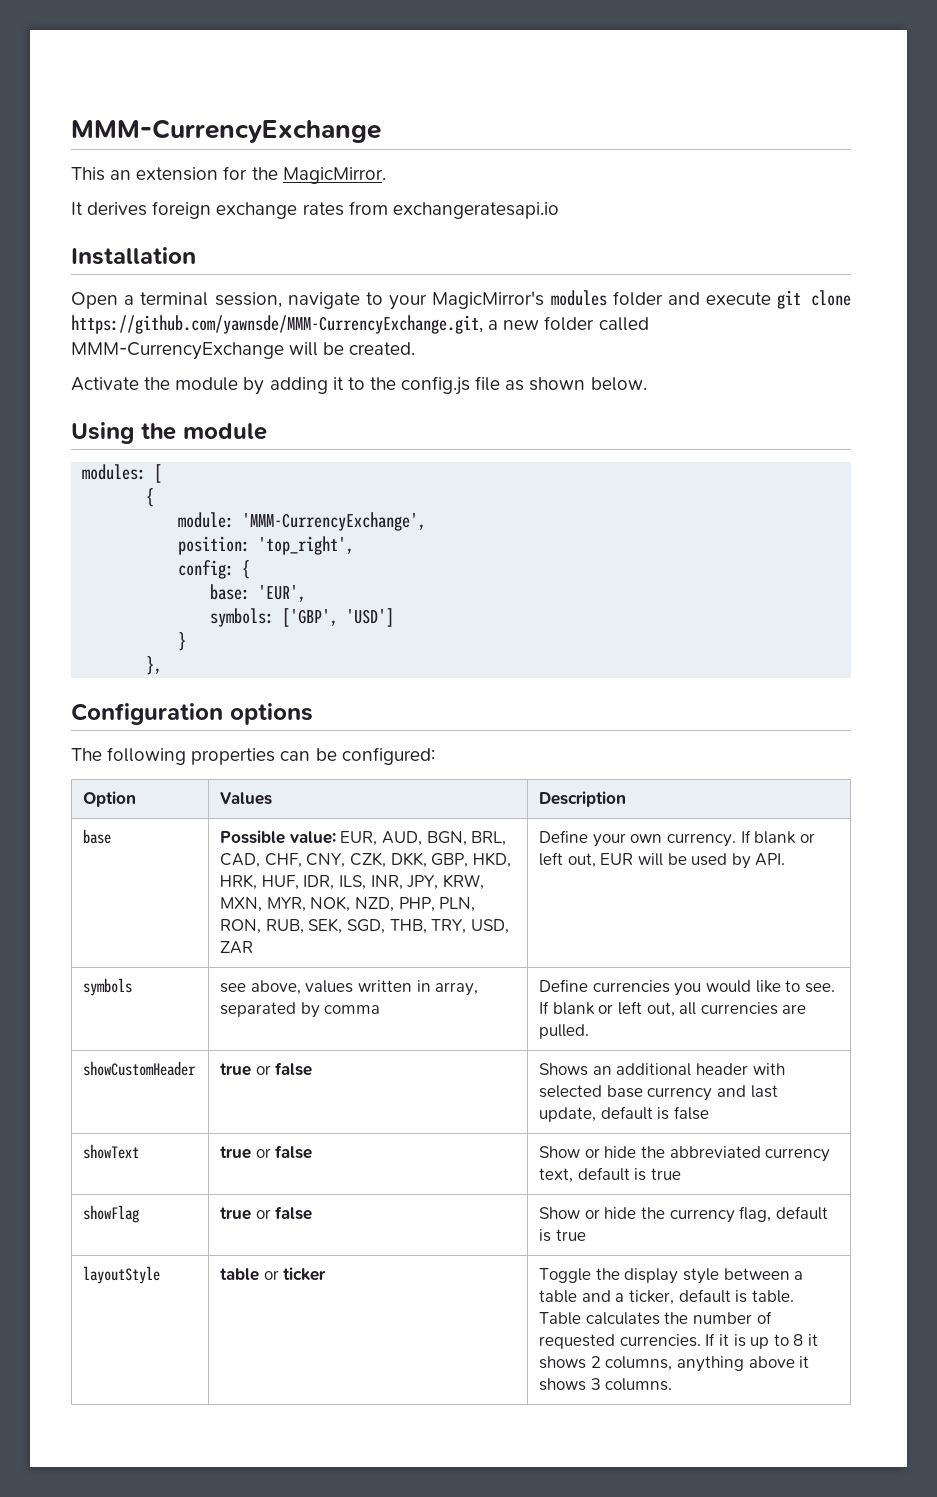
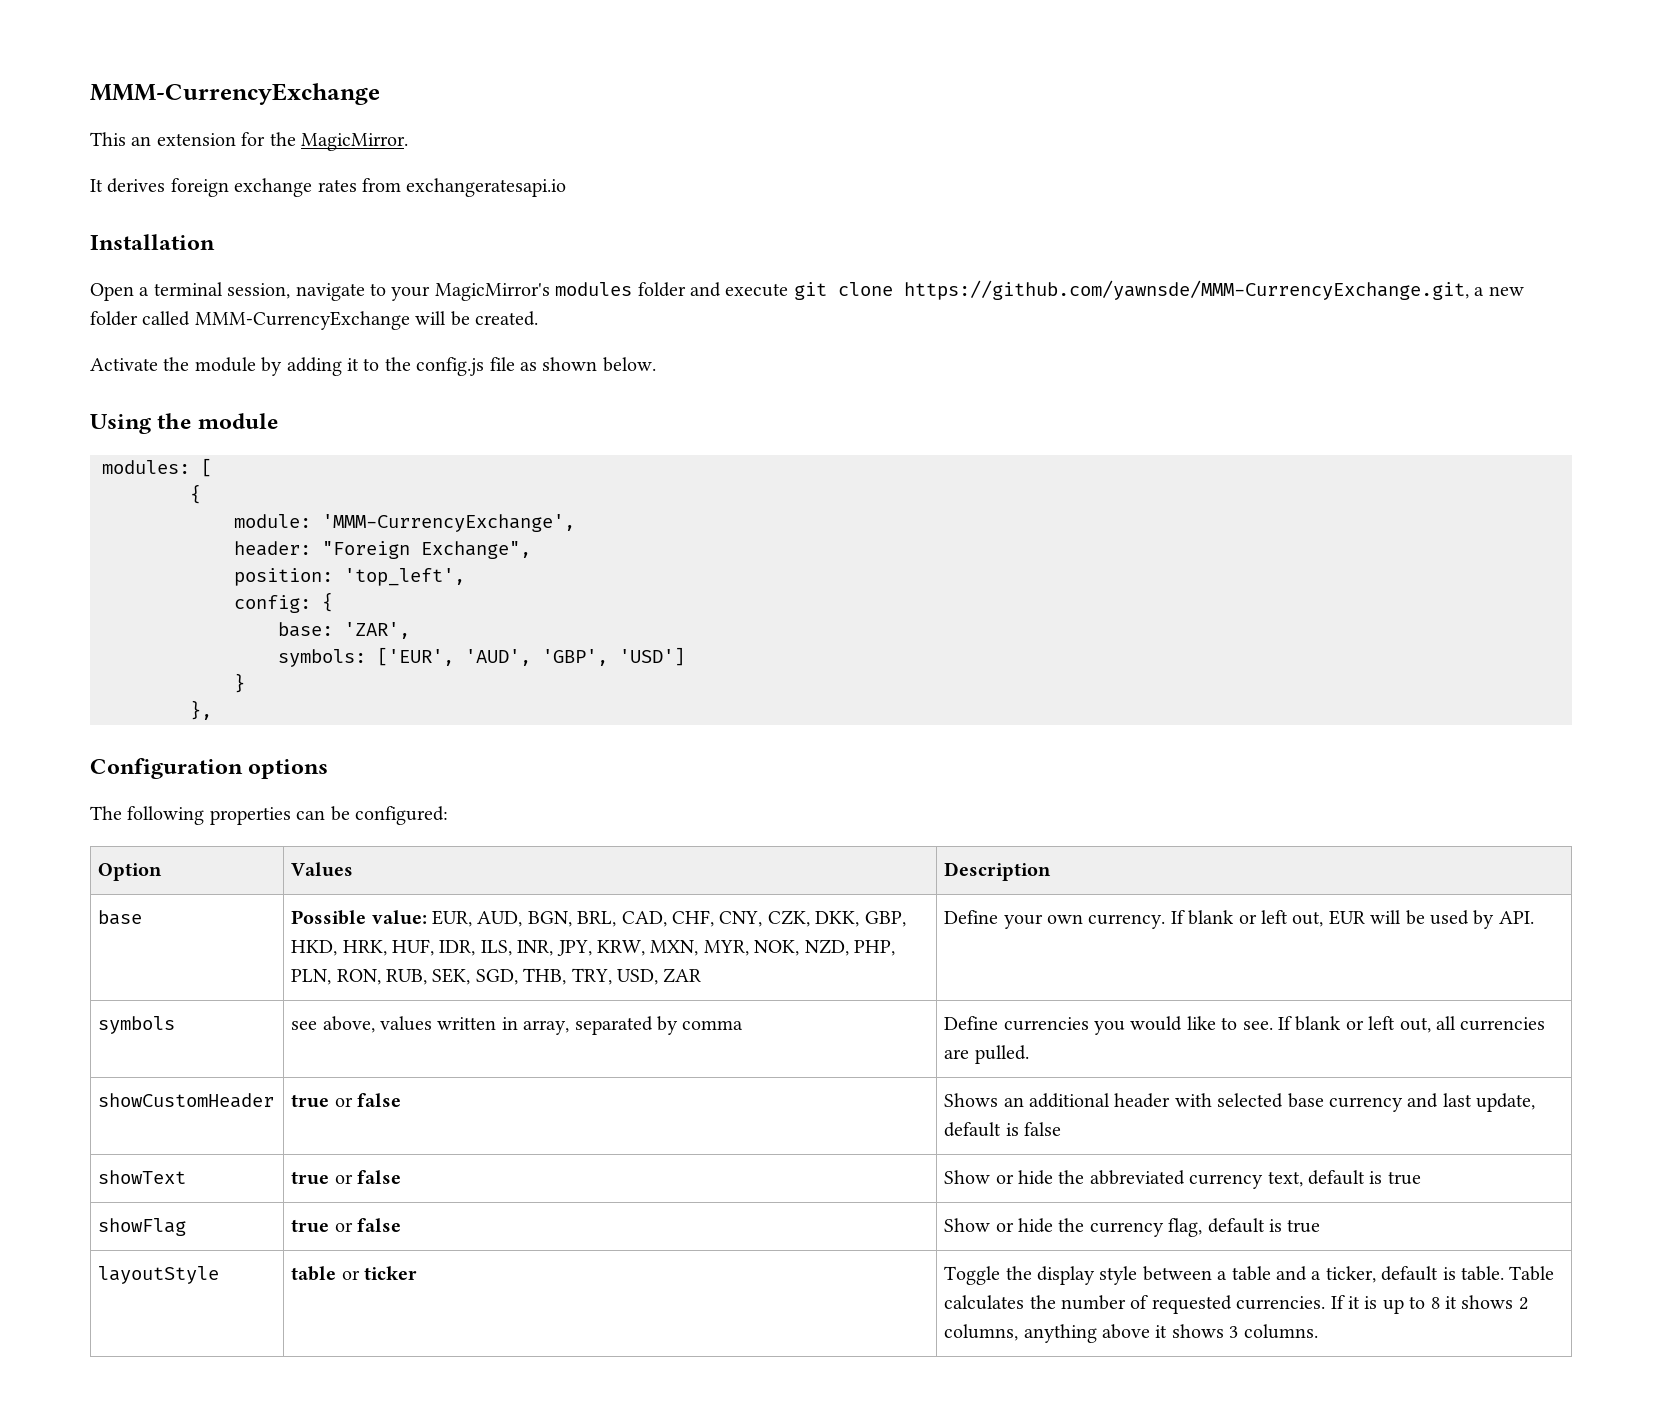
+ header: "Foreign Exchange",
- position: 'top_right',
+ position: 'top_left',
- base: 'EUR',
+ base: 'ZAR',
- symbols: ['GBP', 'USD']
+ symbols: ['EUR', 'AUD', 'GBP', 'USD']

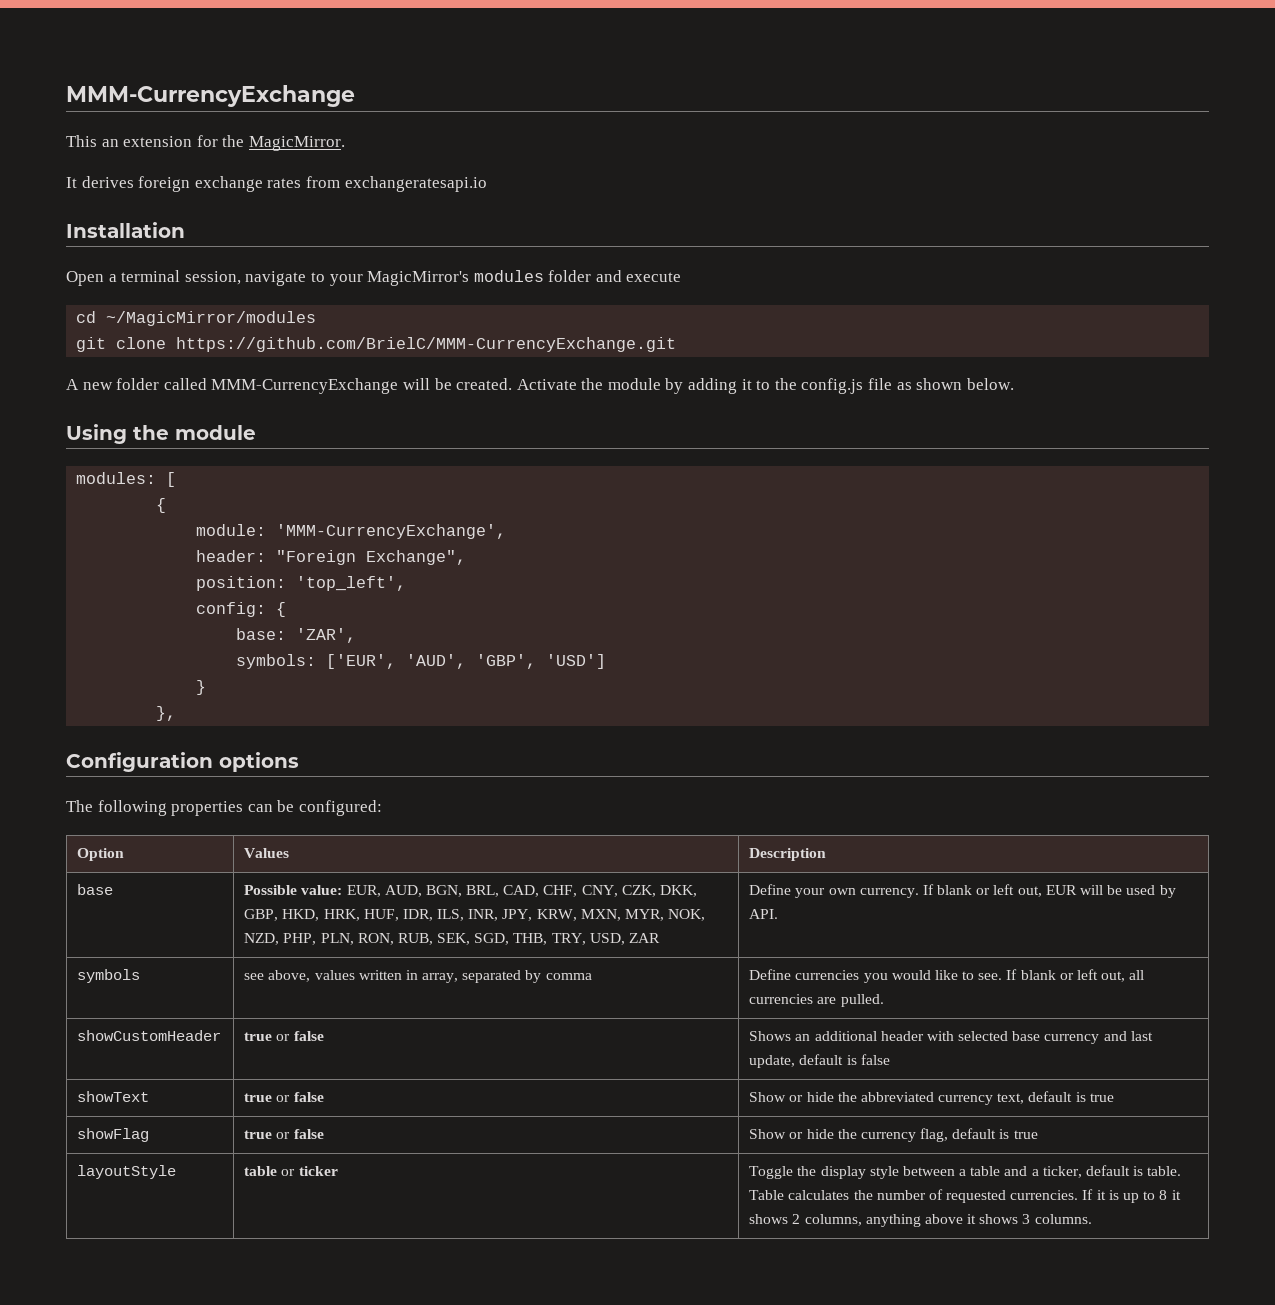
- Open a terminal session, navigate to your MagicMirror's modules folder and execute git clone https://github.com/yawnsde/MMM-CurrencyExchange.git, a new folder called MMM-CurrencyExchange will be created.
- Activate the module by adding it to the config.js file as shown below.
+ Open a terminal session, navigate to your MagicMirror's modules folder and execute
+ cd ~/MagicMirror/modules
+ git clone https://github.com/BrielC/MMM-CurrencyExchange.git
+ A new folder called MMM-CurrencyExchange will be created. Activate the module by adding it to the config.js file as shown below.

